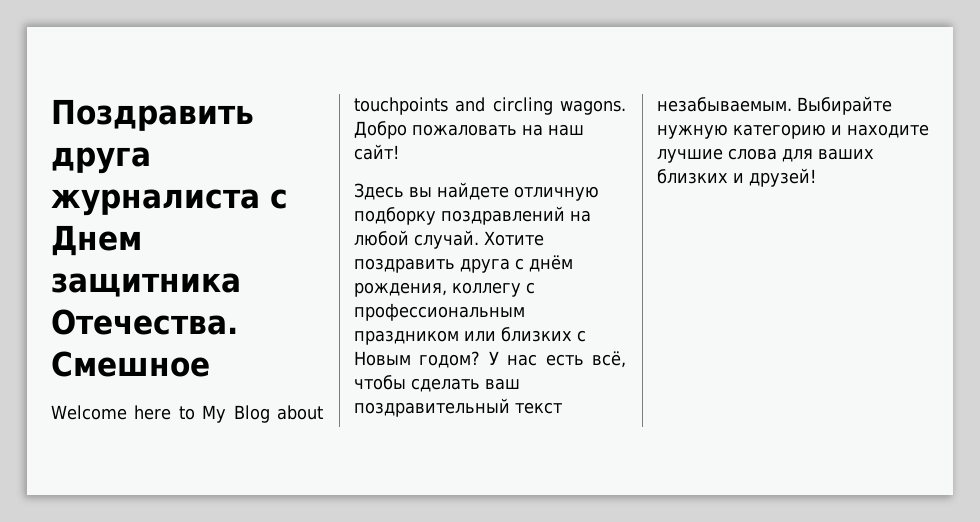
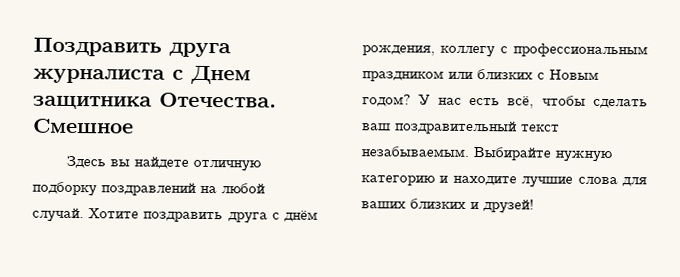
- Welcome here to My Blog about touchpoints and circling wagons. Добро пожаловать на наш сайт!

